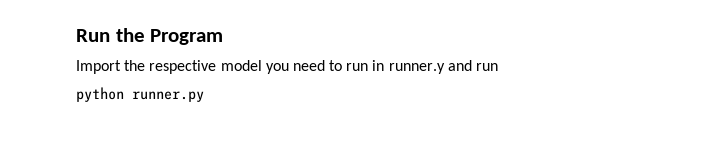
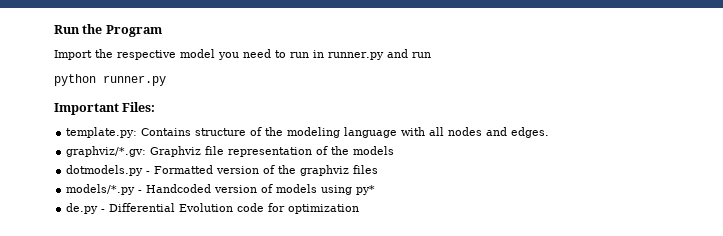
- Import the respective model you need to run in runner.y and run
+ Import the respective model you need to run in runner.py and run
+ Important Files:
+ template.py: Contains structure of the modeling language with all nodes and edges.
+ graphviz/*.gv: Graphviz file representation of the models
+ dotmodels.py - Formatted version of the graphviz files
+ models/*.py - Handcoded version of models using py*
+ de.py - Differential Evolution code for optimization

